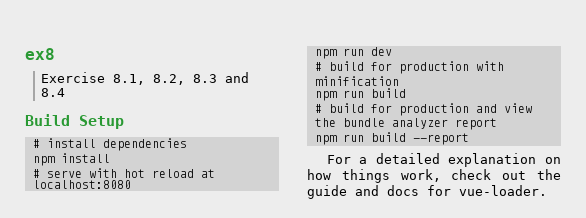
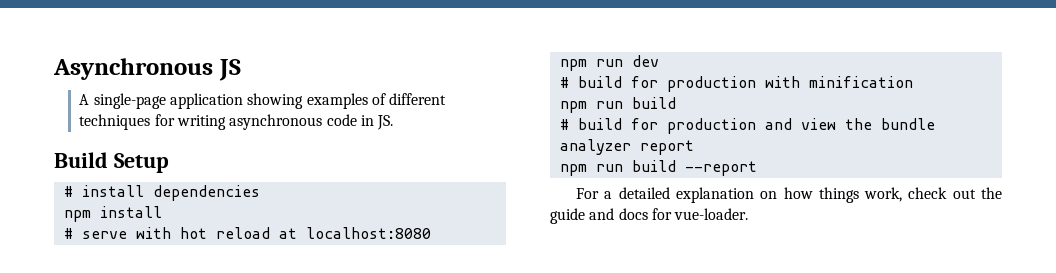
- ex8
- Exercise 8.1, 8.2, 8.3 and 8.4
+ Asynchronous JS
+ A single-page application showing examples of different techniques for writing asynchronous code in JS.

